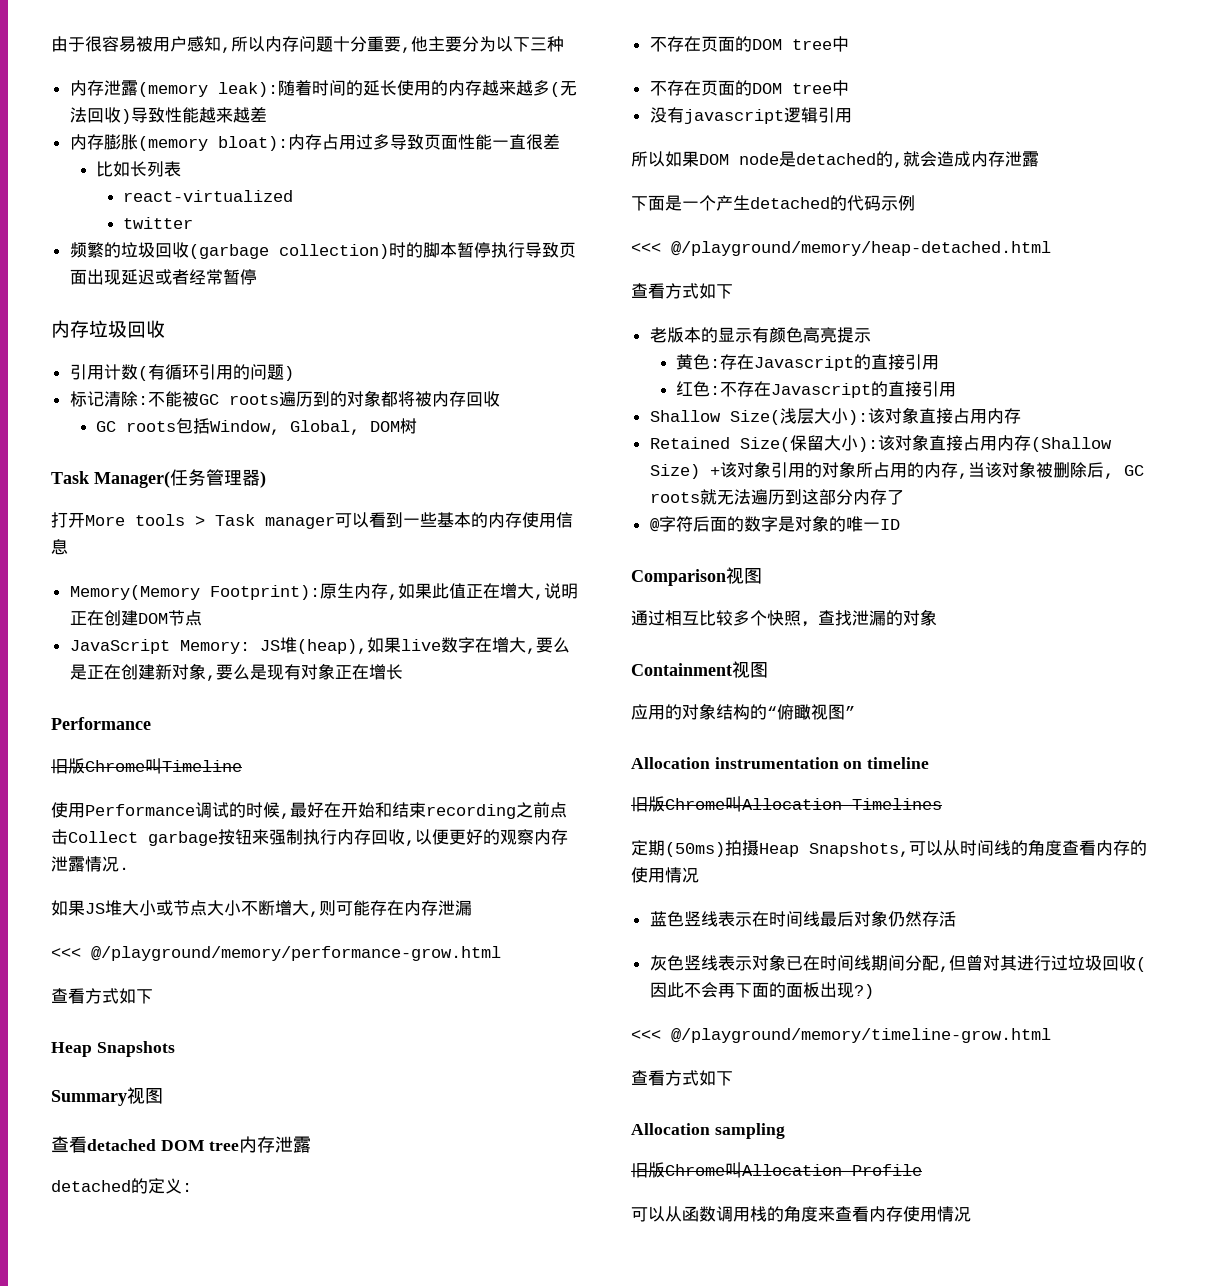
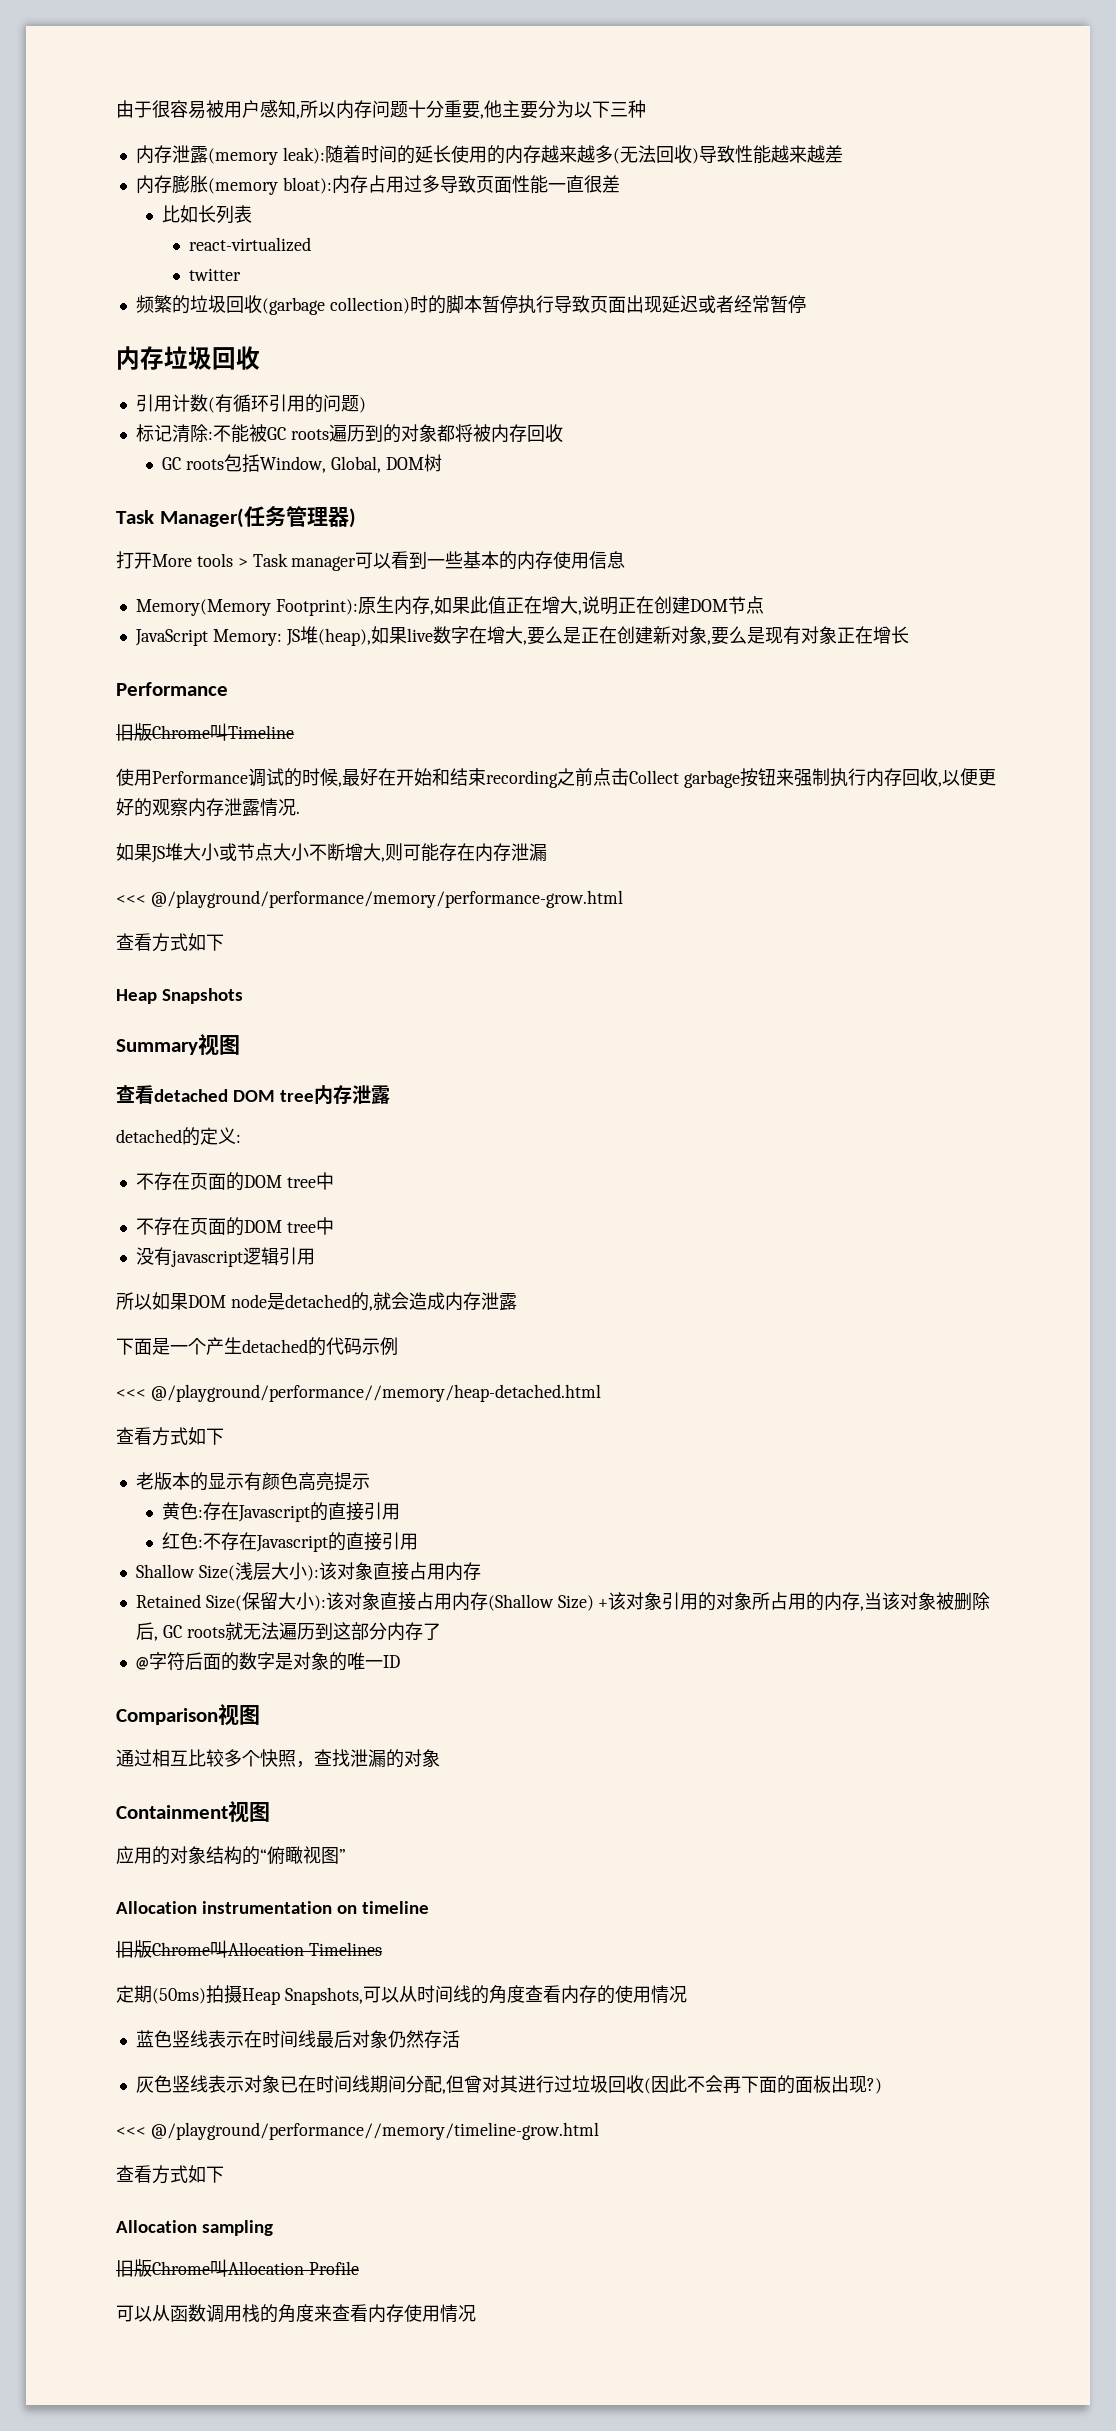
- <<< @/playground/memory/performance-grow.html
+ <<< @/playground/performance/memory/performance-grow.html
- <<< @/playground/memory/heap-detached.html
+ <<< @/playground/performance//memory/heap-detached.html
- <<< @/playground/memory/timeline-grow.html
+ <<< @/playground/performance//memory/timeline-grow.html

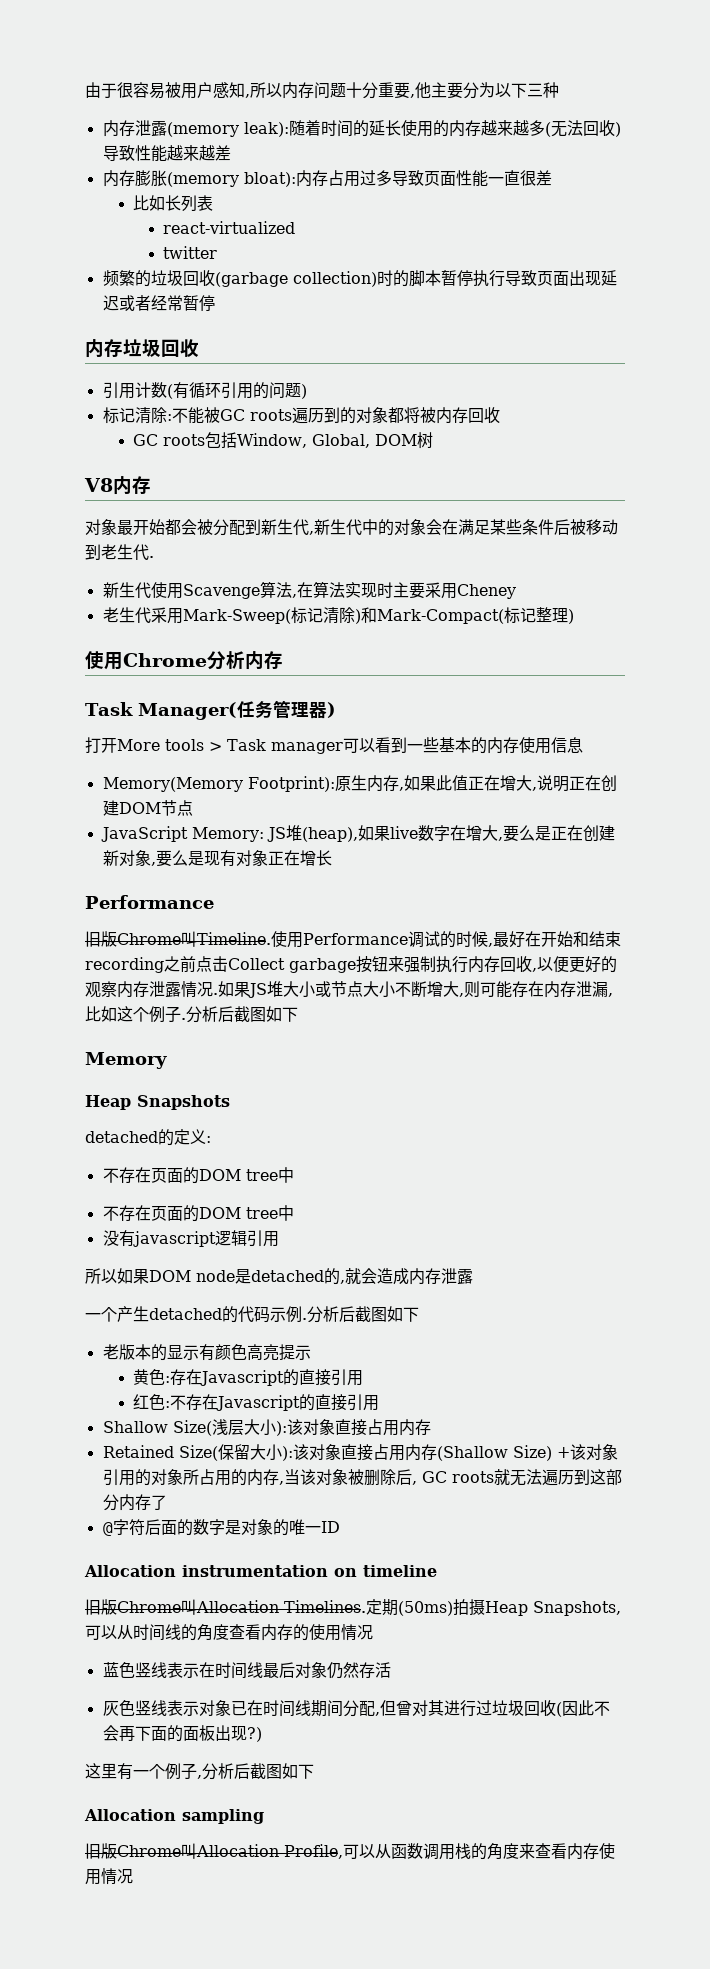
+ V8内存
+ 对象最开始都会被分配到新生代,新生代中的对象会在满足某些条件后被移动到老生代.
+ 新生代使用Scavenge算法,在算法实现时主要采用Cheney
+ 老生代采用Mark-Sweep(标记清除)和Mark-Compact(标记整理)
+ 使用Chrome分析内存
- 旧版Chrome叫Timeline
- 使用Performance调试的时候,最好在开始和结束recording之前点击Collect garbage按钮来强制执行内存回收,以便更好的观察内存泄露情况.
- 如果JS堆大小或节点大小不断增大,则可能存在内存泄漏
- <<< @/playground/performance/memory/performance-grow.html
- 查看方式如下
+ 旧版Chrome叫Timeline.使用Performance调试的时候,最好在开始和结束recording之前点击Collect garbage按钮来强制执行内存回收,以便更好的观察内存泄露情况.如果JS堆大小或节点大小不断增大,则可能存在内存泄漏,比如这个例子.分析后截图如下
+ Memory
- Summary视图
- 查看detached DOM tree内存泄露
- 下面是一个产生detached的代码示例
- <<< @/playground/performance//memory/heap-detached.html
- 查看方式如下
+ 一个产生detached的代码示例.分析后截图如下
- Comparison视图
- 通过相互比较多个快照，查找泄漏的对象
- Containment视图
- 应用的对象结构的“俯瞰视图”
- 旧版Chrome叫Allocation Timelines
- 定期(50ms)拍摄Heap Snapshots,可以从时间线的角度查看内存的使用情况
+ 旧版Chrome叫Allocation Timelines.定期(50ms)拍摄Heap Snapshots,可以从时间线的角度查看内存的使用情况
- <<< @/playground/performance//memory/timeline-grow.html
- 查看方式如下
+ 这里有一个例子,分析后截图如下
- 旧版Chrome叫Allocation Profile
- 可以从函数调用栈的角度来查看内存使用情况
+ 旧版Chrome叫Allocation Profile,可以从函数调用栈的角度来查看内存使用情况

